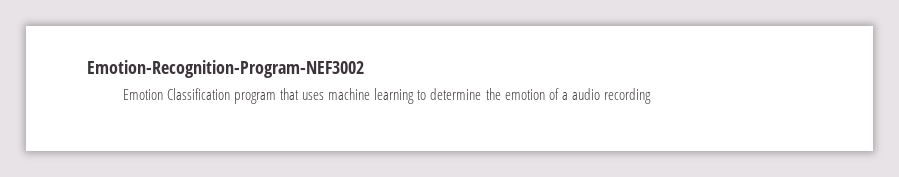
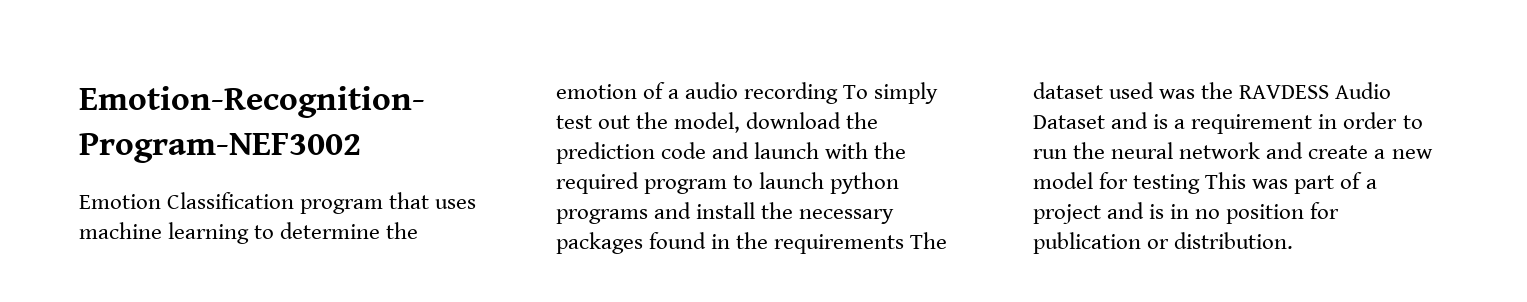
- Emotion Classification program that uses machine learning to determine the emotion of a audio recording
+ Emotion Classification program that uses machine learning to determine the emotion of a audio recording To simply test out the model, download the prediction code and launch with the required program to launch python programs and install the necessary packages found in the requirements The dataset used was the RAVDESS Audio Dataset and is a requirement in order to run the neural network and create a new model for testing This was part of a project and is in no position for publication or distribution.

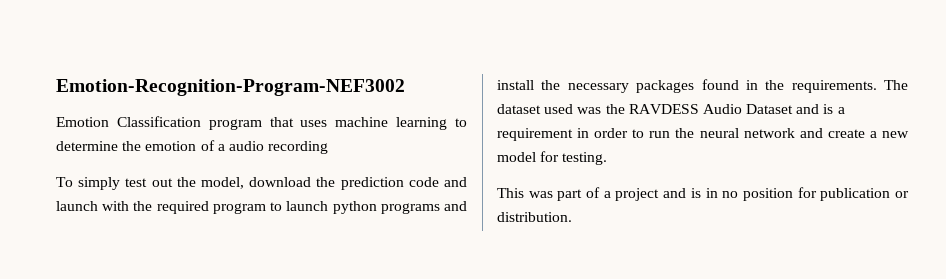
- Emotion Classification program that uses machine learning to determine the emotion of a audio recording To simply test out the model, download the prediction code and launch with the required program to launch python programs and install the necessary packages found in the requirements The dataset used was the RAVDESS Audio Dataset and is a requirement in order to run the neural network and create a new model for testing This was part of a project and is in no position for publication or distribution.
+ Emotion Classification program that uses machine learning to determine the emotion of a audio recording
+ To simply test out the model, download the prediction code and launch with the required program to launch python programs and install the necessary packages found in the requirements. The dataset used was the RAVDESS Audio Dataset and is a requirement in order to run the neural network and create a new model for testing.
+ This was part of a project and is in no position for publication or distribution.

